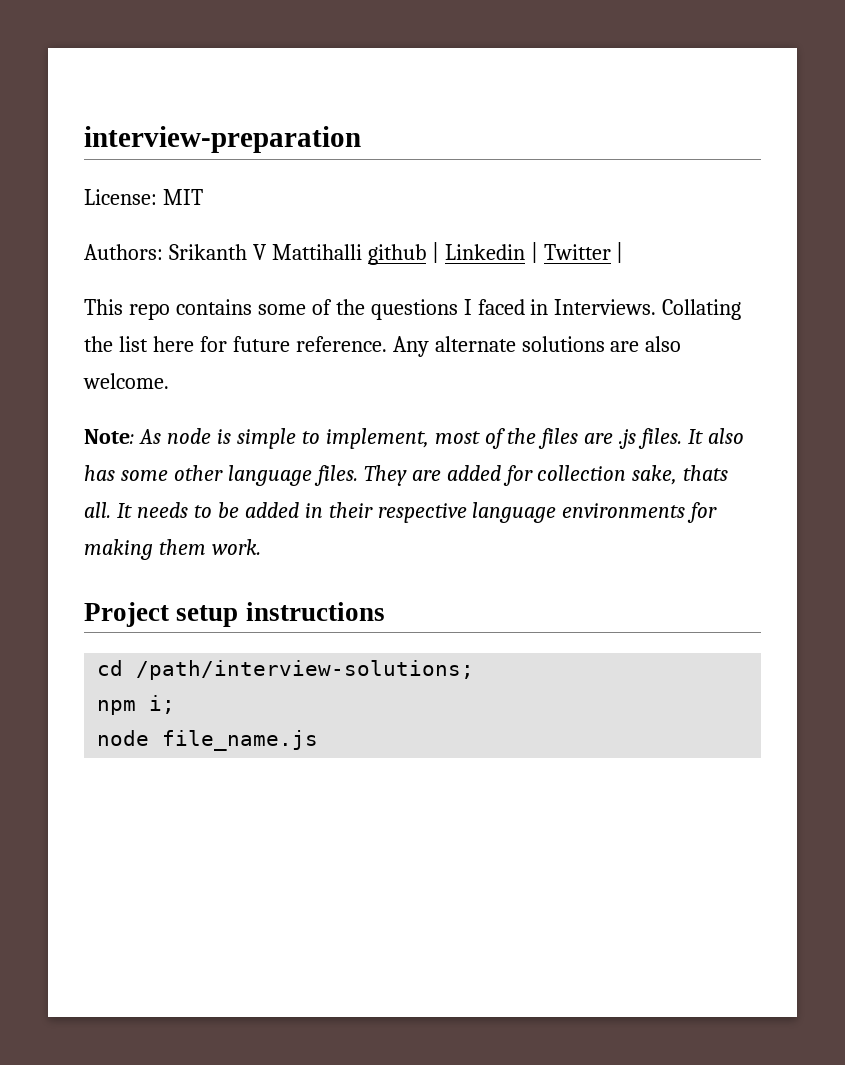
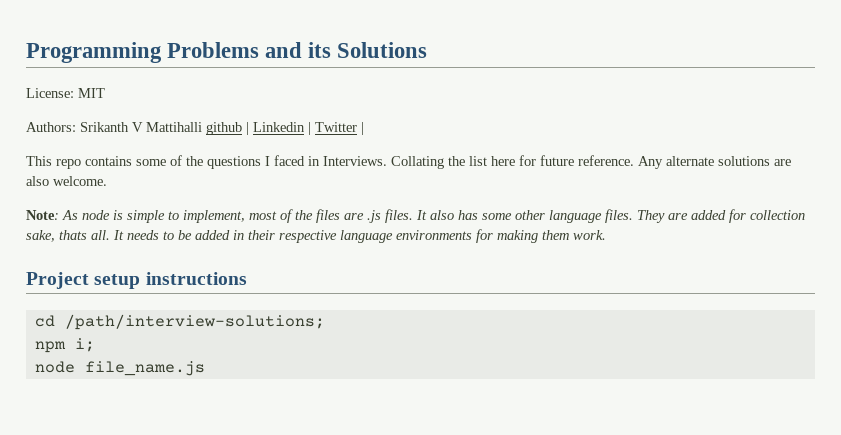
- interview-preparation
+ Programming Problems and its Solutions

